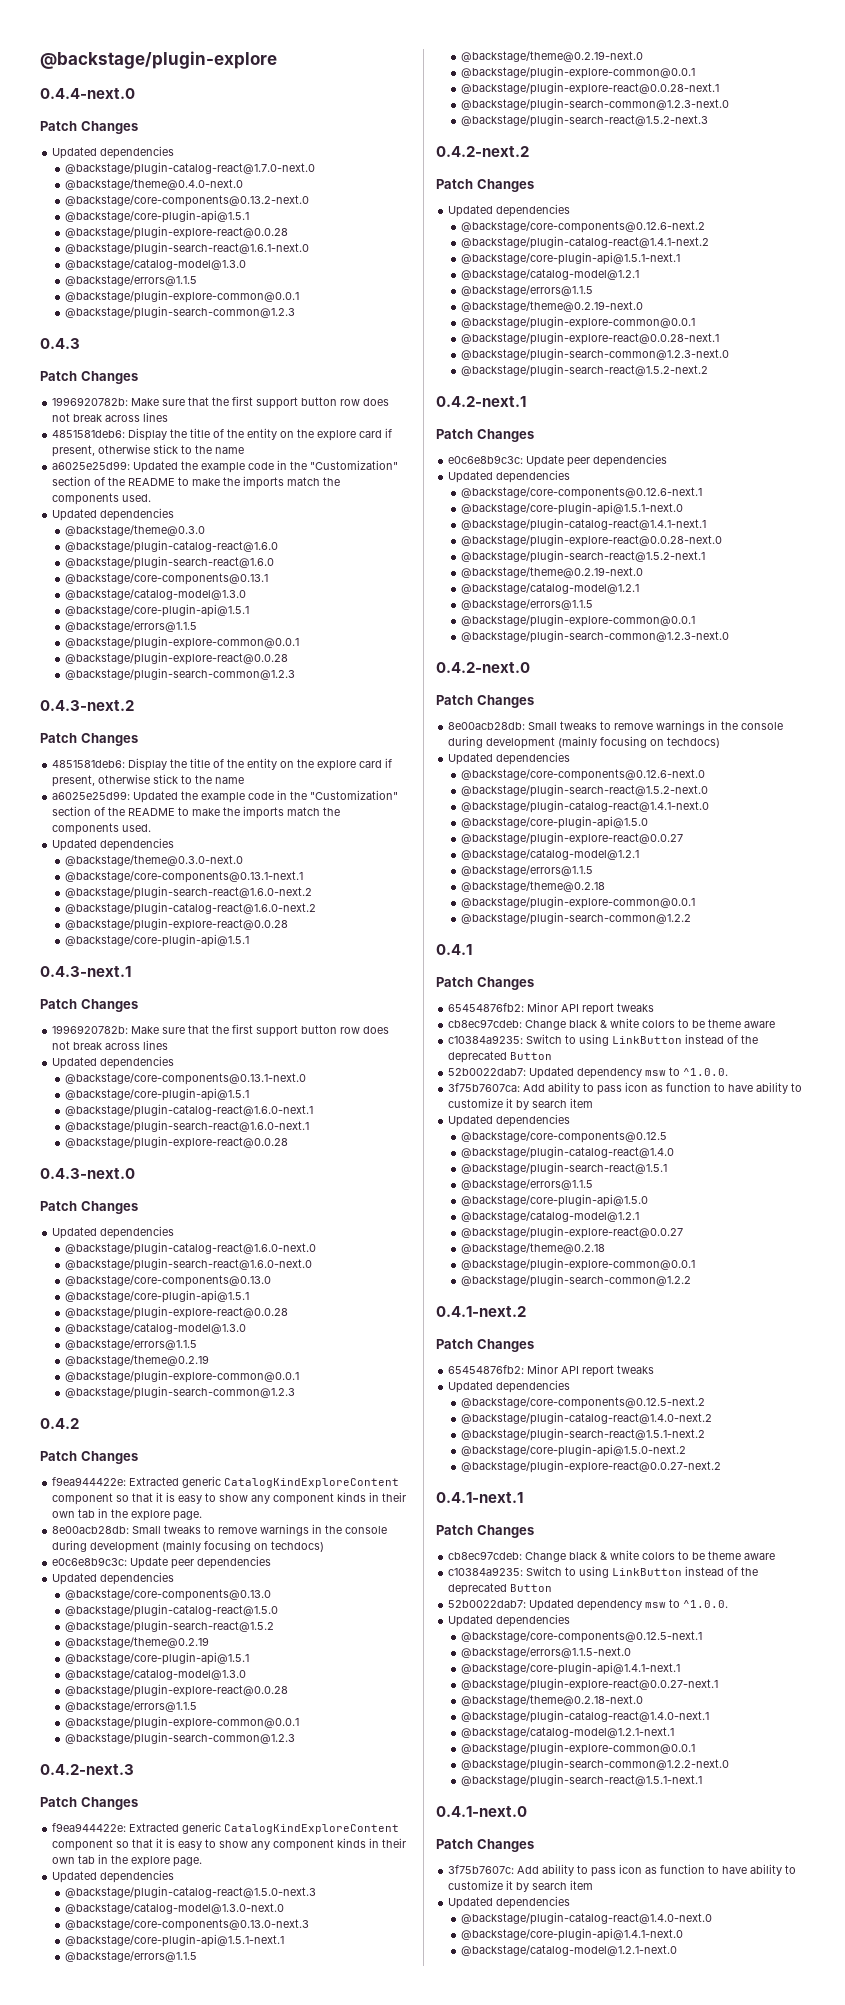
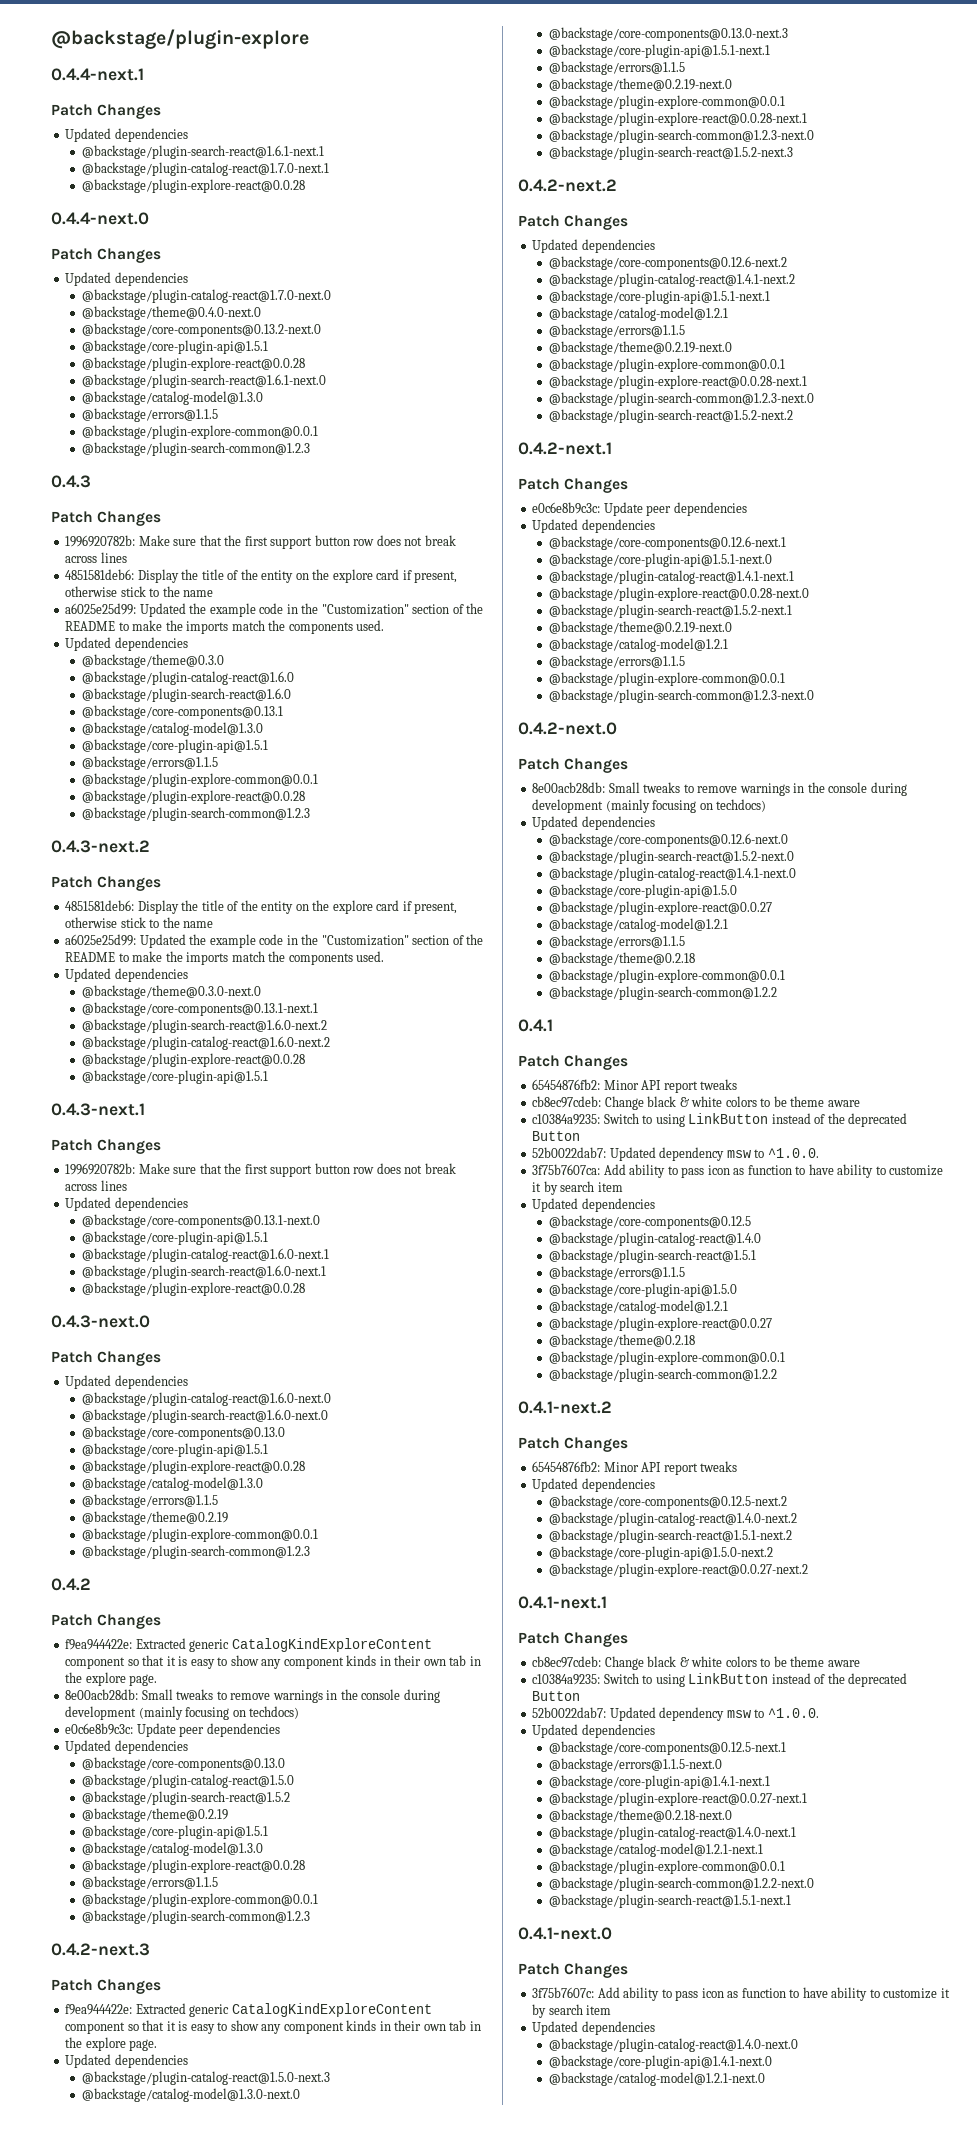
+ 0.4.4-next.1
+ Patch Changes
+ Updated dependencies
+ @backstage/plugin-search-react@1.6.1-next.1
+ @backstage/plugin-catalog-react@1.7.0-next.1
+ @backstage/plugin-explore-react@0.0.28

